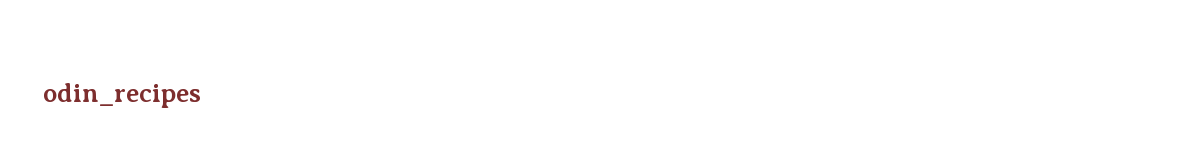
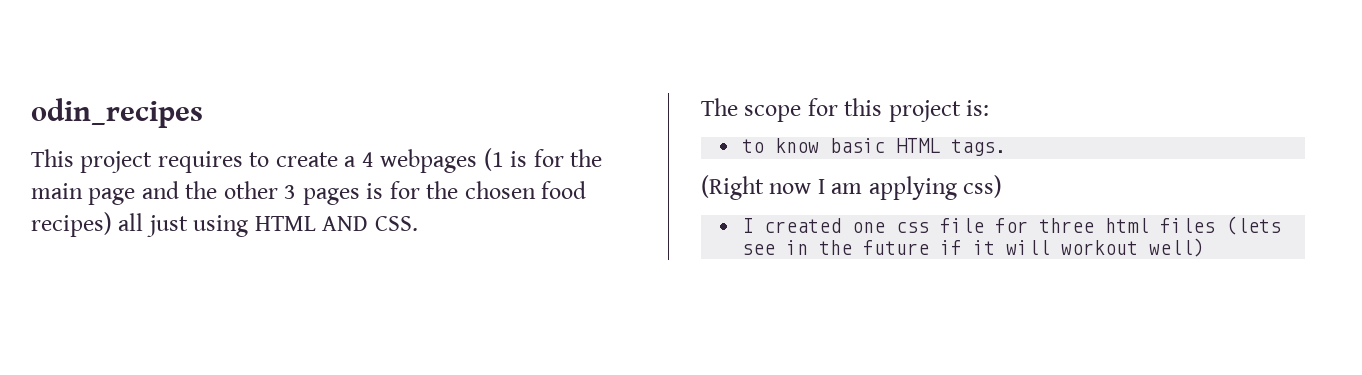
+ This project requires to create a 4 webpages (1 is for the main page and the other 3 pages is for the chosen food recipes) all just using HTML AND CSS.
+ The scope for this project is:
+ to know basic HTML tags.
+ (Right now I am applying css)
+ I created one css file for three html files (lets see in the future if it will workout well)

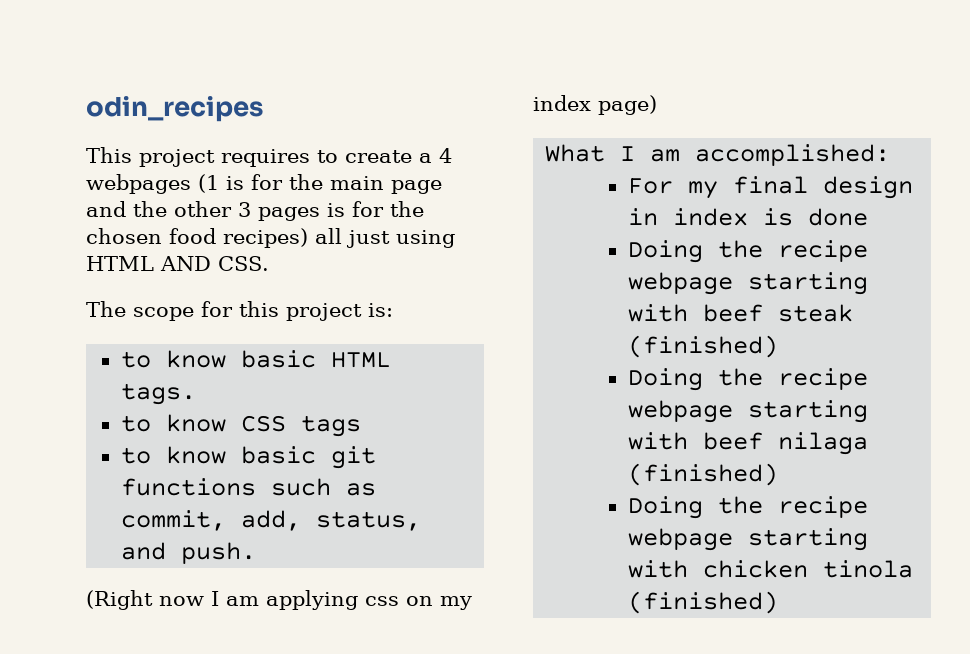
+ to know CSS tags
+ to know basic git functions such as commit, add, status, and push.
- (Right now I am applying css)
- I created one css file for three html files (lets see in the future if it will workout well)
+ (Right now I am applying css on my index page)
+ What I am accomplished:
+ For my final design in index is done
+ Doing the recipe webpage starting with beef steak (finished)
+ Doing the recipe webpage starting with beef nilaga (finished)
+ Doing the recipe webpage starting with chicken tinola (finished)

